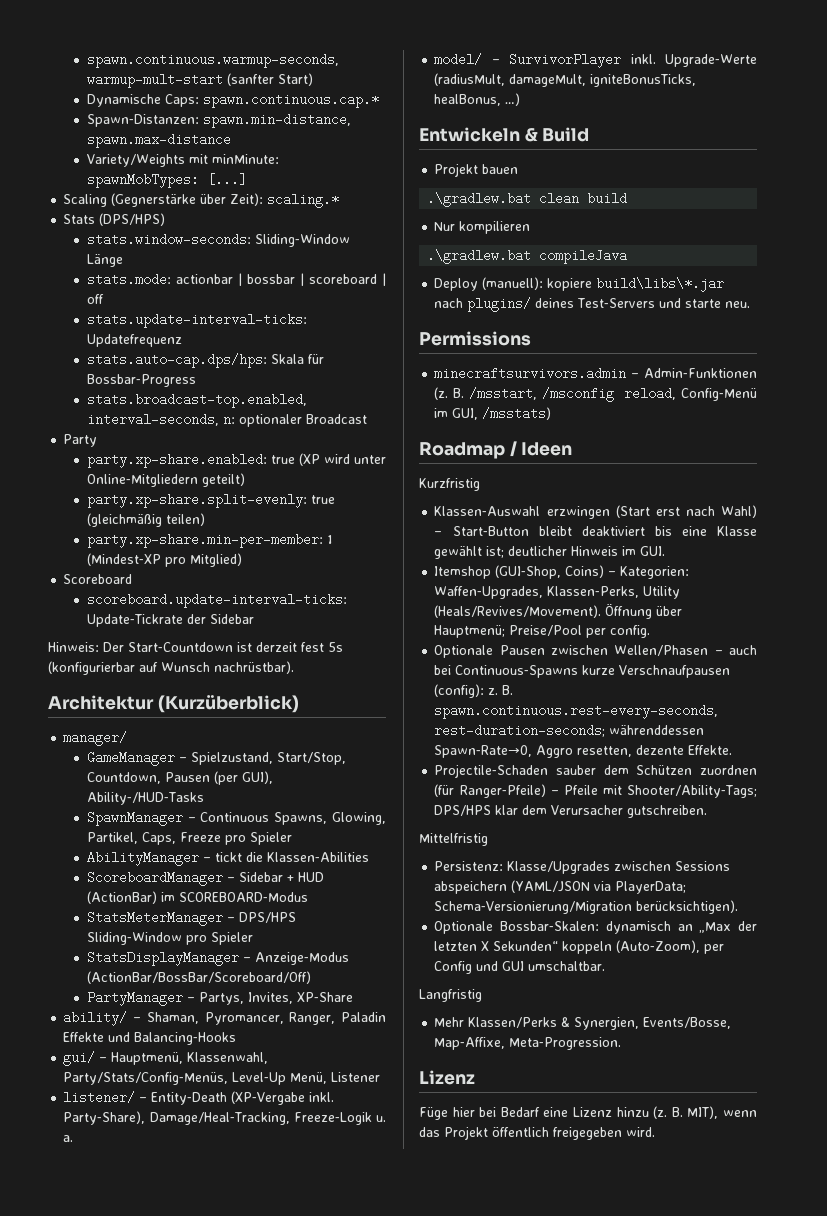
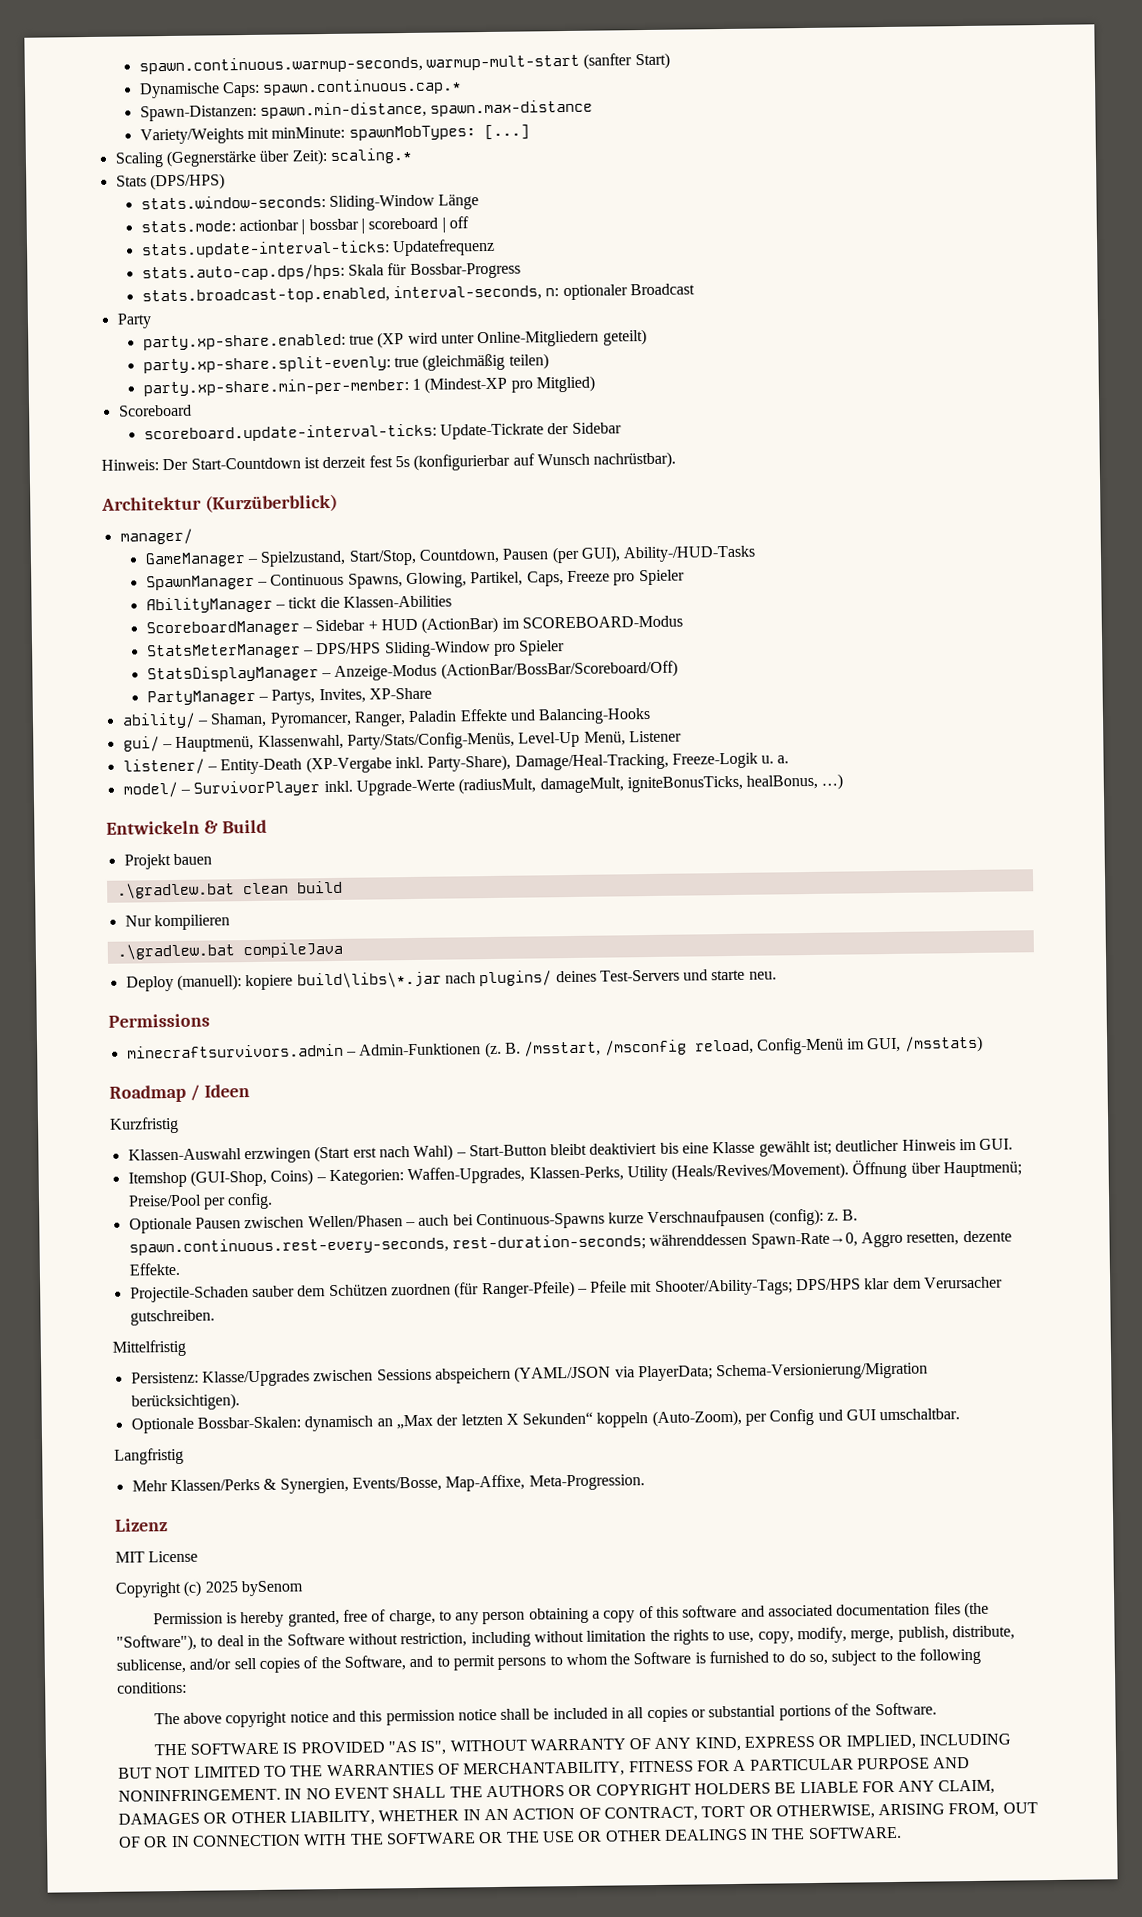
- Füge hier bei Bedarf eine Lizenz hinzu (z. B. MIT), wenn das Projekt öffentlich freigegeben wird.
+ MIT License
+ Copyright (c) 2025 bySenom
+ Permission is hereby granted, free of charge, to any person obtaining a copy of this software and associated documentation files (the "Software"), to deal in the Software without restriction, including without limitation the rights to use, copy, modify, merge, publish, distribute, sublicense, and/or sell copies of the Software, and to permit persons to whom the Software is furnished to do so, subject to the following conditions:
+ The above copyright notice and this permission notice shall be included in all copies or substantial portions of the Software.
+ THE SOFTWARE IS PROVIDED "AS IS", WITHOUT WARRANTY OF ANY KIND, EXPRESS OR IMPLIED, INCLUDING BUT NOT LIMITED TO THE WARRANTIES OF MERCHANTABILITY, FITNESS FOR A PARTICULAR PURPOSE AND NONINFRINGEMENT. IN NO EVENT SHALL THE AUTHORS OR COPYRIGHT HOLDERS BE LIABLE FOR ANY CLAIM, DAMAGES OR OTHER LIABILITY, WHETHER IN AN ACTION OF CONTRACT, TORT OR OTHERWISE, ARISING FROM, OUT OF OR IN CONNECTION WITH THE SOFTWARE OR THE USE OR OTHER DEALINGS IN THE SOFTWARE.

